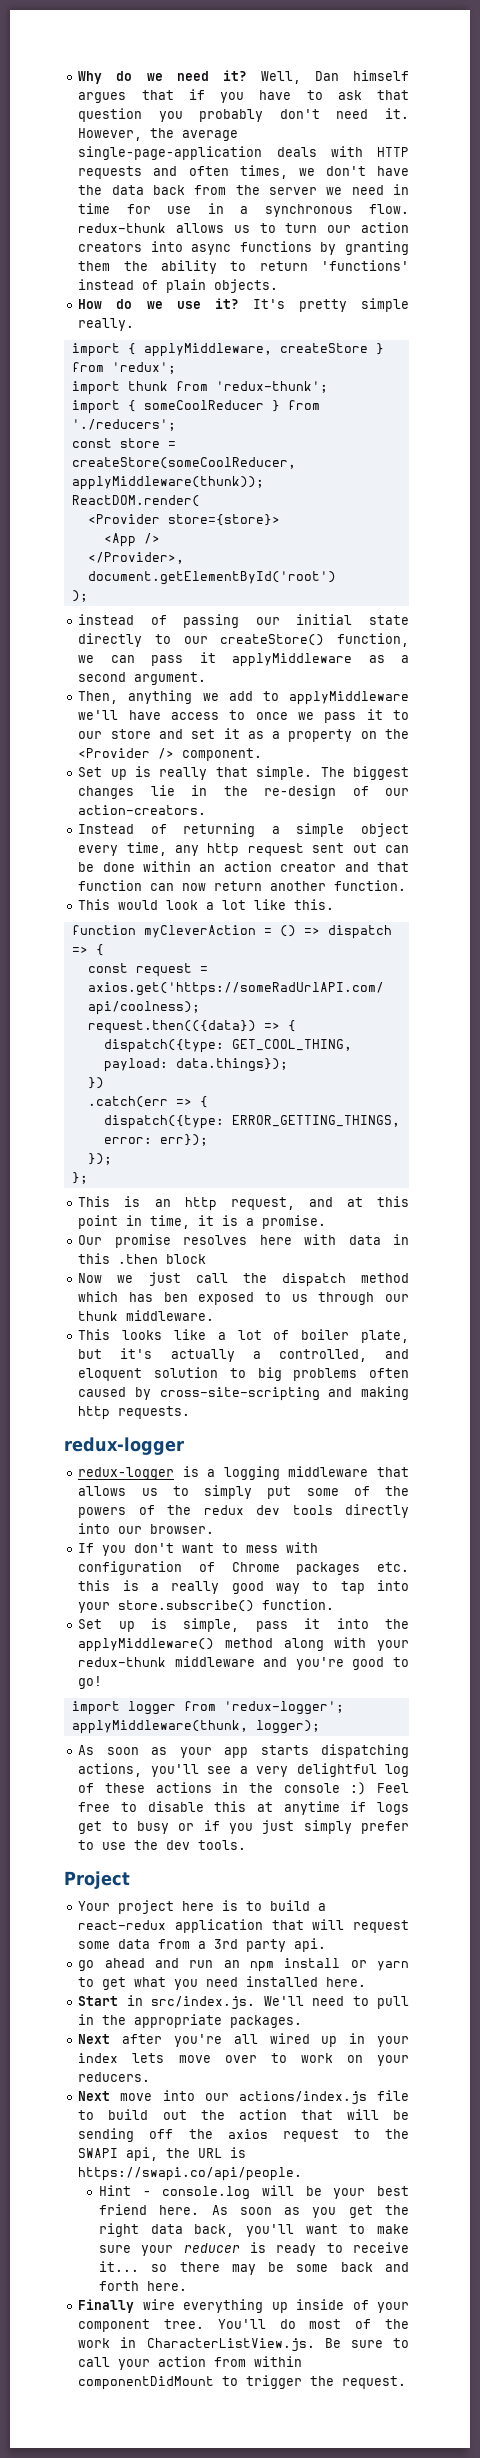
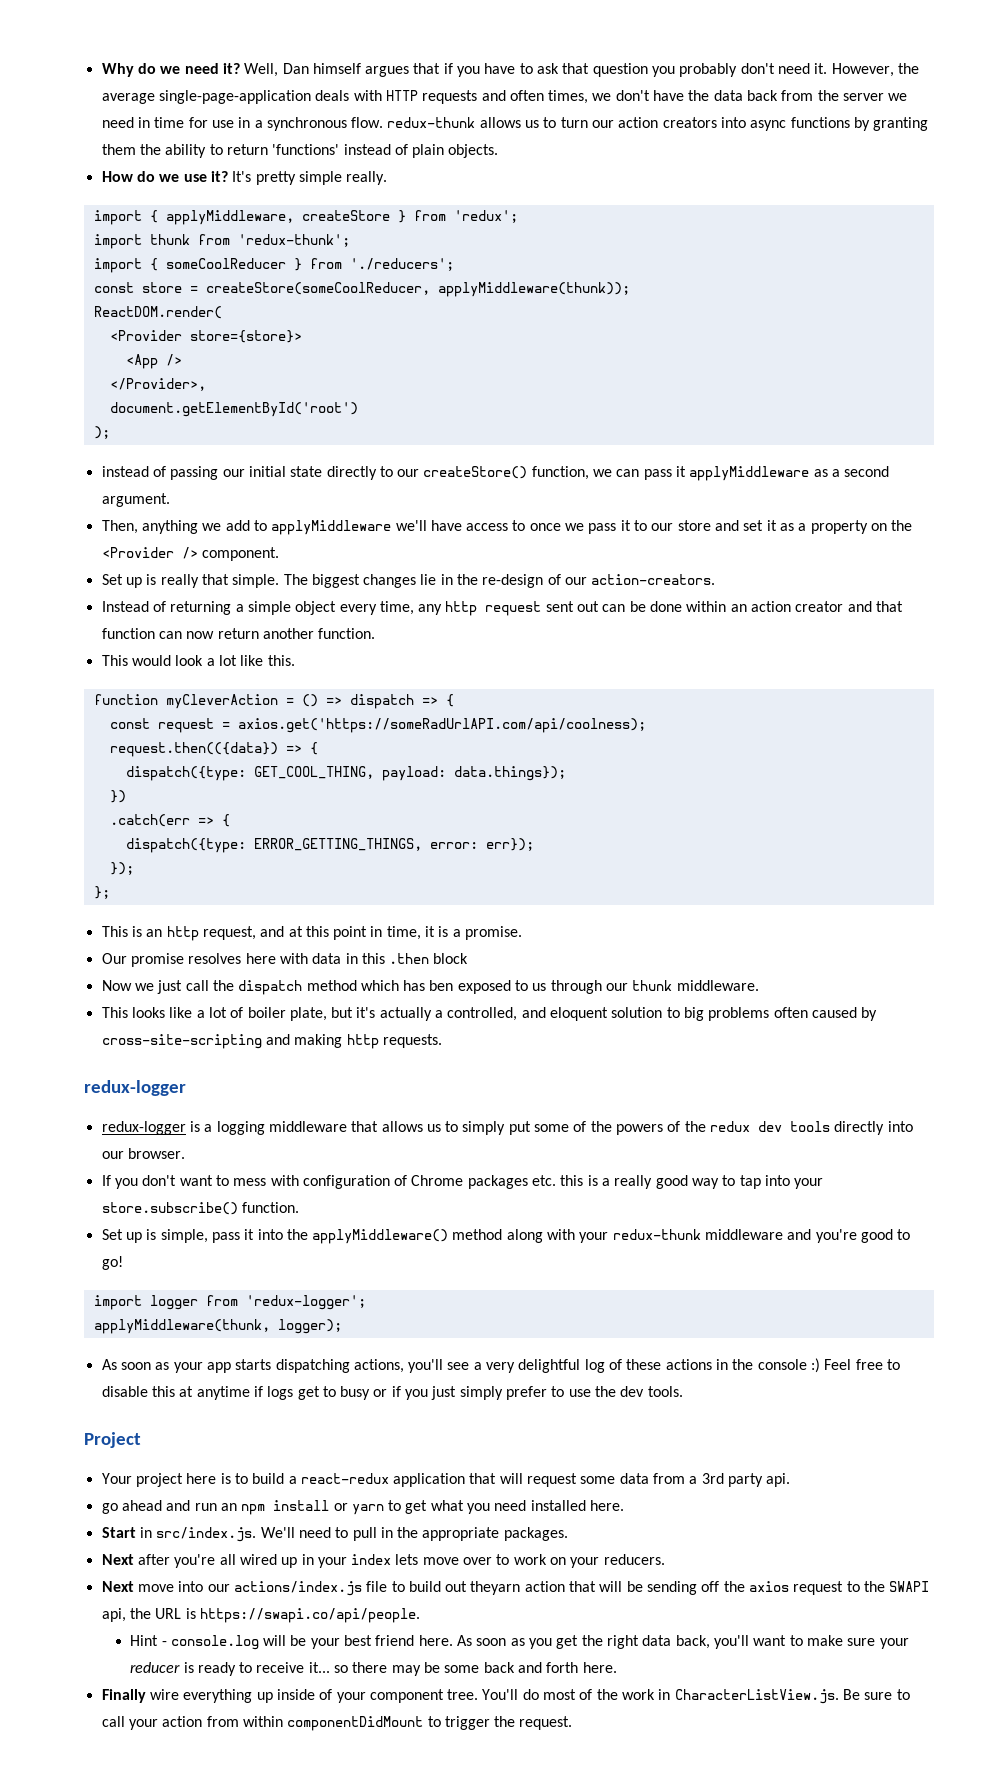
- Next move into our actions/index.js file to build out the action that will be sending off the axios request to the SWAPI api, the URL is https://swapi.co/api/people.
+ Next move into our actions/index.js file to build out theyarn action that will be sending off the axios request to the SWAPI api, the URL is https://swapi.co/api/people.

